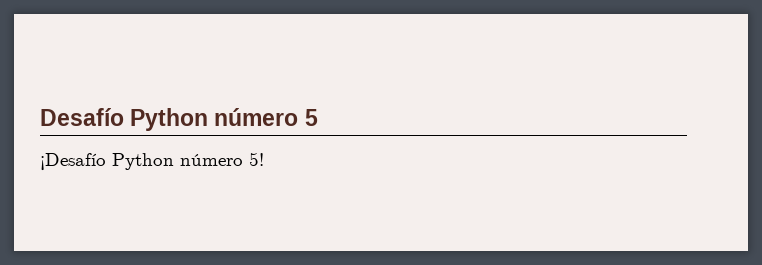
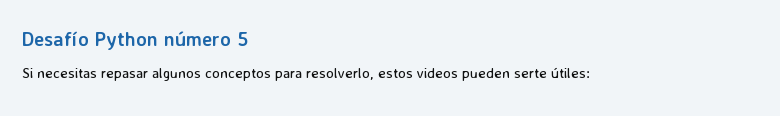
- ¡Desafío Python número 5!
+ Si necesitas repasar algunos conceptos para resolverlo, estos videos pueden serte útiles:

